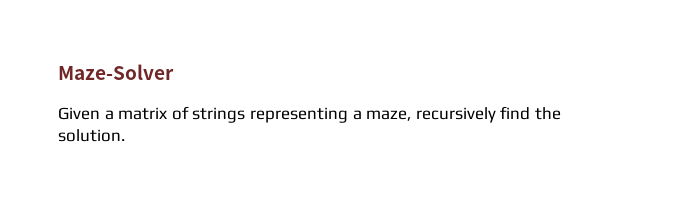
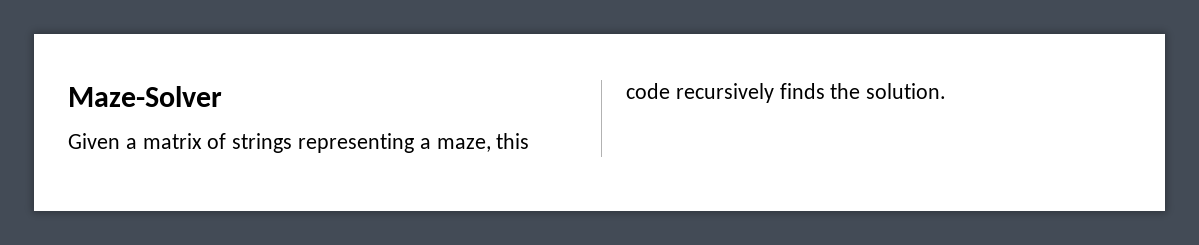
- Given a matrix of strings representing a maze, recursively find the solution.
+ Given a matrix of strings representing a maze, this code recursively finds the solution.

